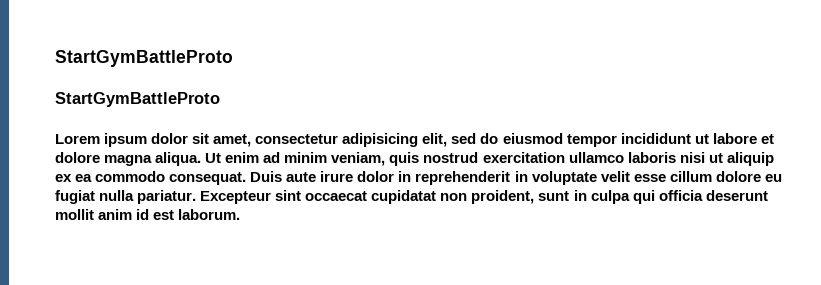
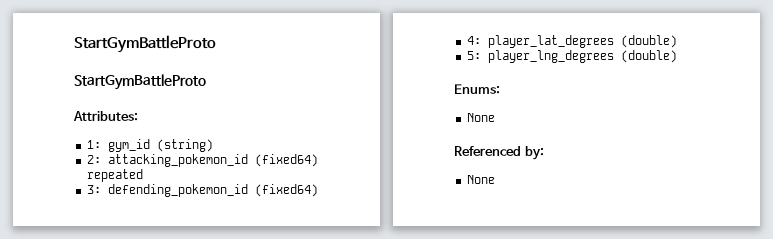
- Lorem ipsum dolor sit amet, consectetur adipisicing elit, sed do eiusmod tempor incididunt ut labore et dolore magna aliqua. Ut enim ad minim veniam, quis nostrud exercitation ullamco laboris nisi ut aliquip ex ea commodo consequat. Duis aute irure dolor in reprehenderit in voluptate velit esse cillum dolore eu fugiat nulla pariatur. Excepteur sint occaecat cupidatat non proident, sunt in culpa qui officia deserunt mollit anim id est laborum.
+ Attributes:
+ 1: gym_id (string)
+ 2: attacking_pokemon_id (fixed64) repeated
+ 3: defending_pokemon_id (fixed64)
+ 4: player_lat_degrees (double)
+ 5: player_lng_degrees (double)
+ Enums:
+ None
+ Referenced by:
+ None

